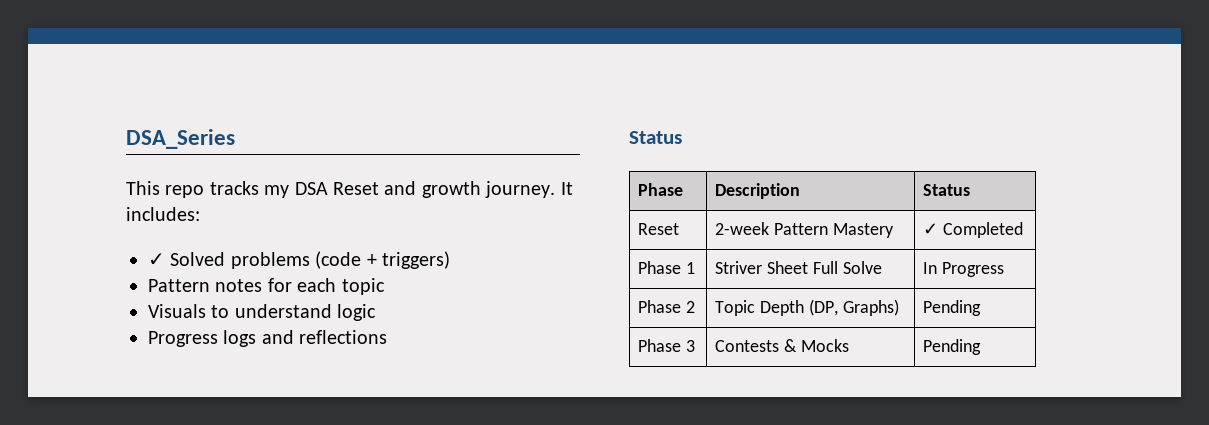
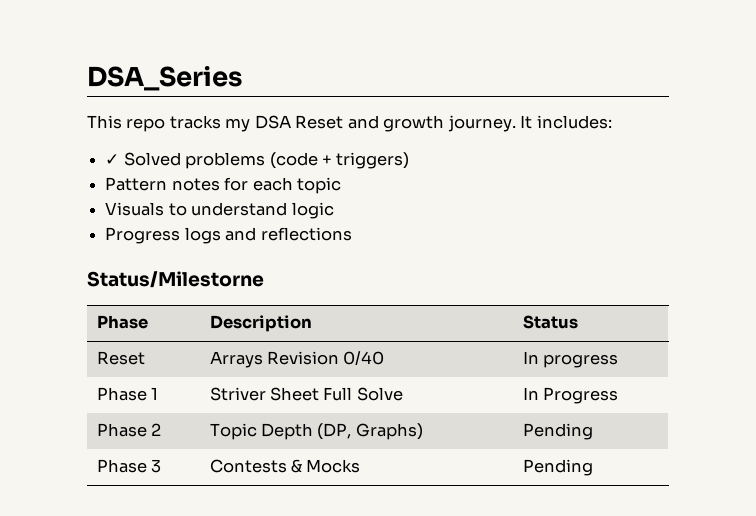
  Progress logs and reflections
- Status
+ Status/Milestorne
- Reset | 2-week Pattern Mastery | ✓ Completed
+ Reset | Arrays Revision 0/40 | In progress

